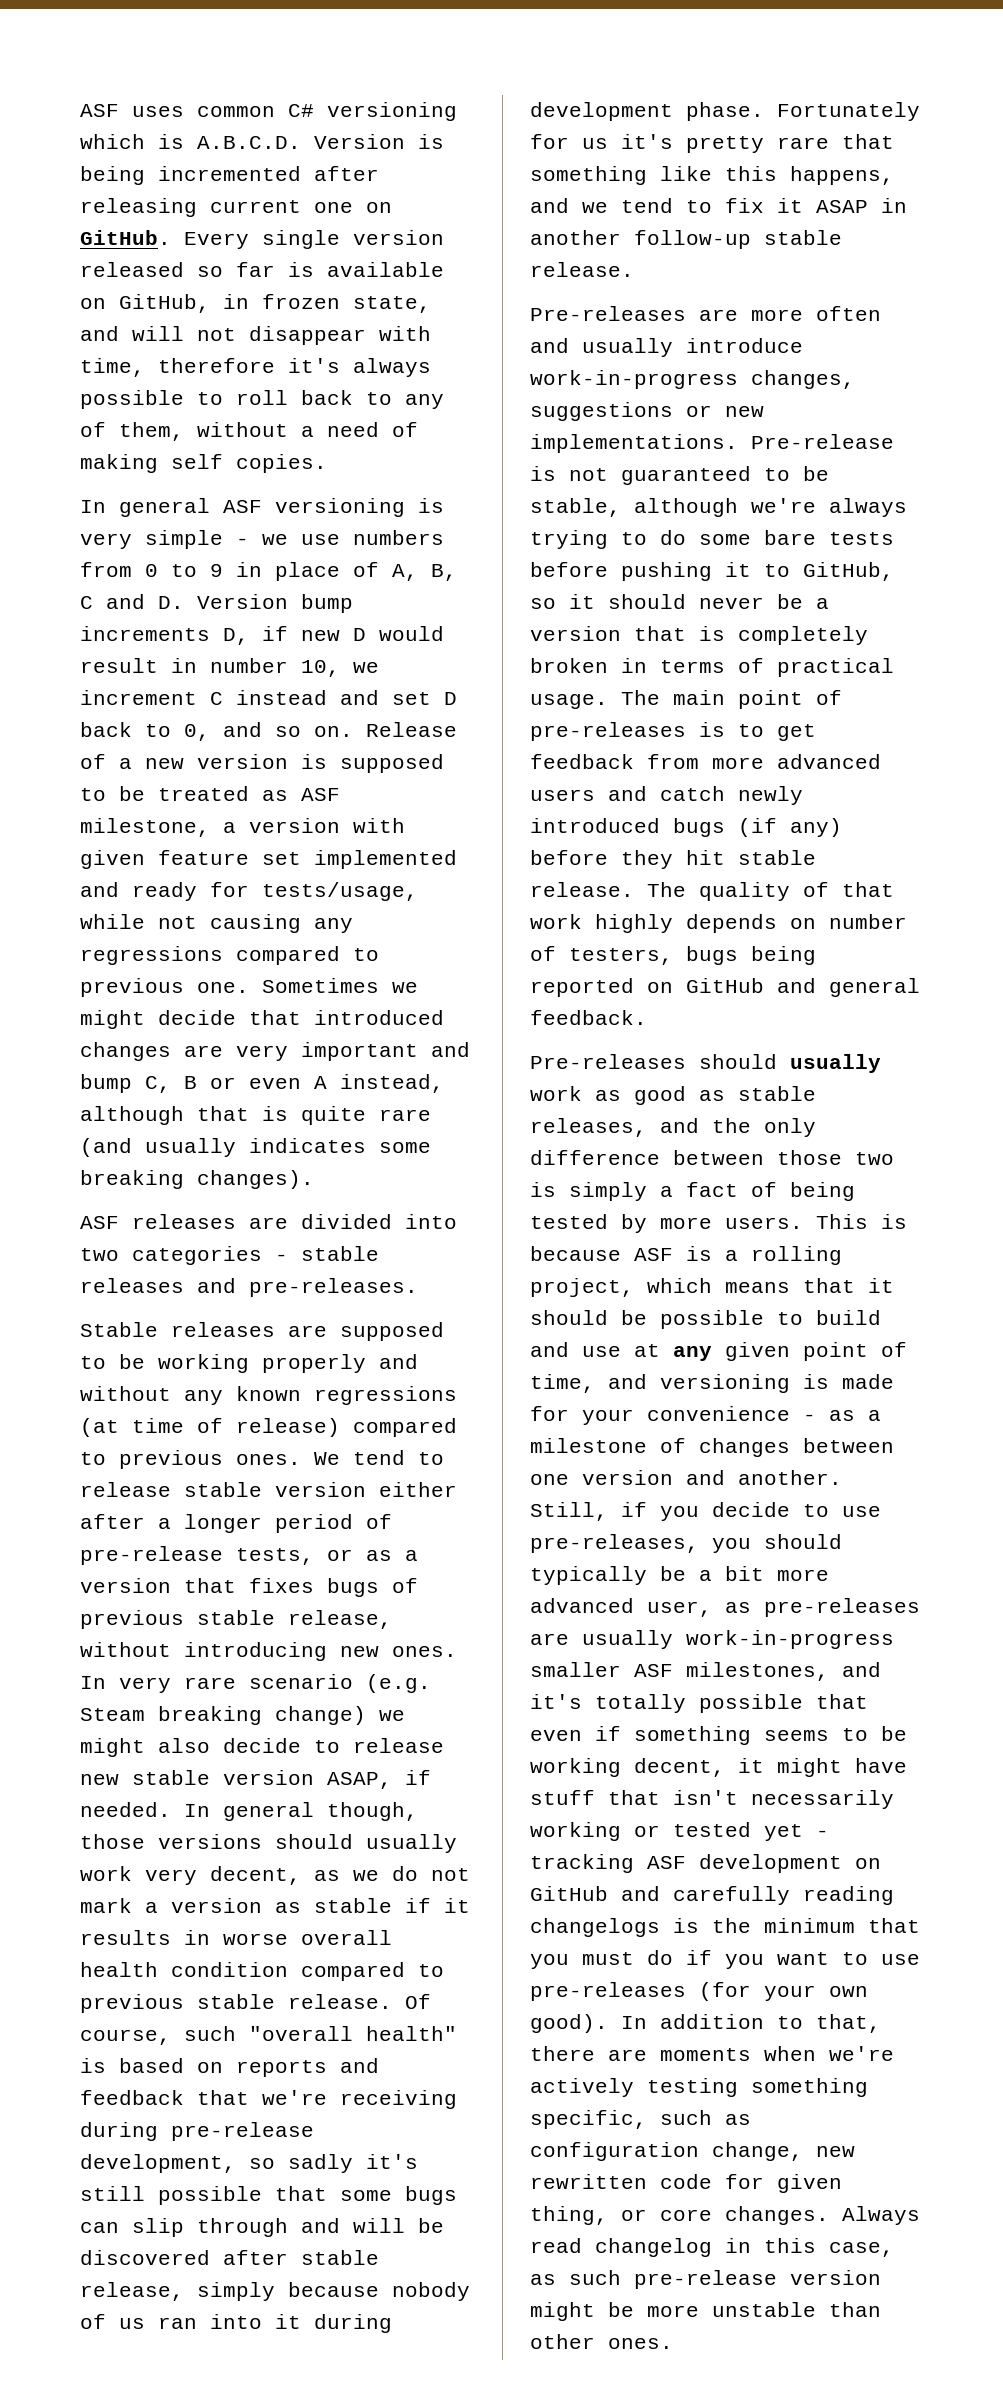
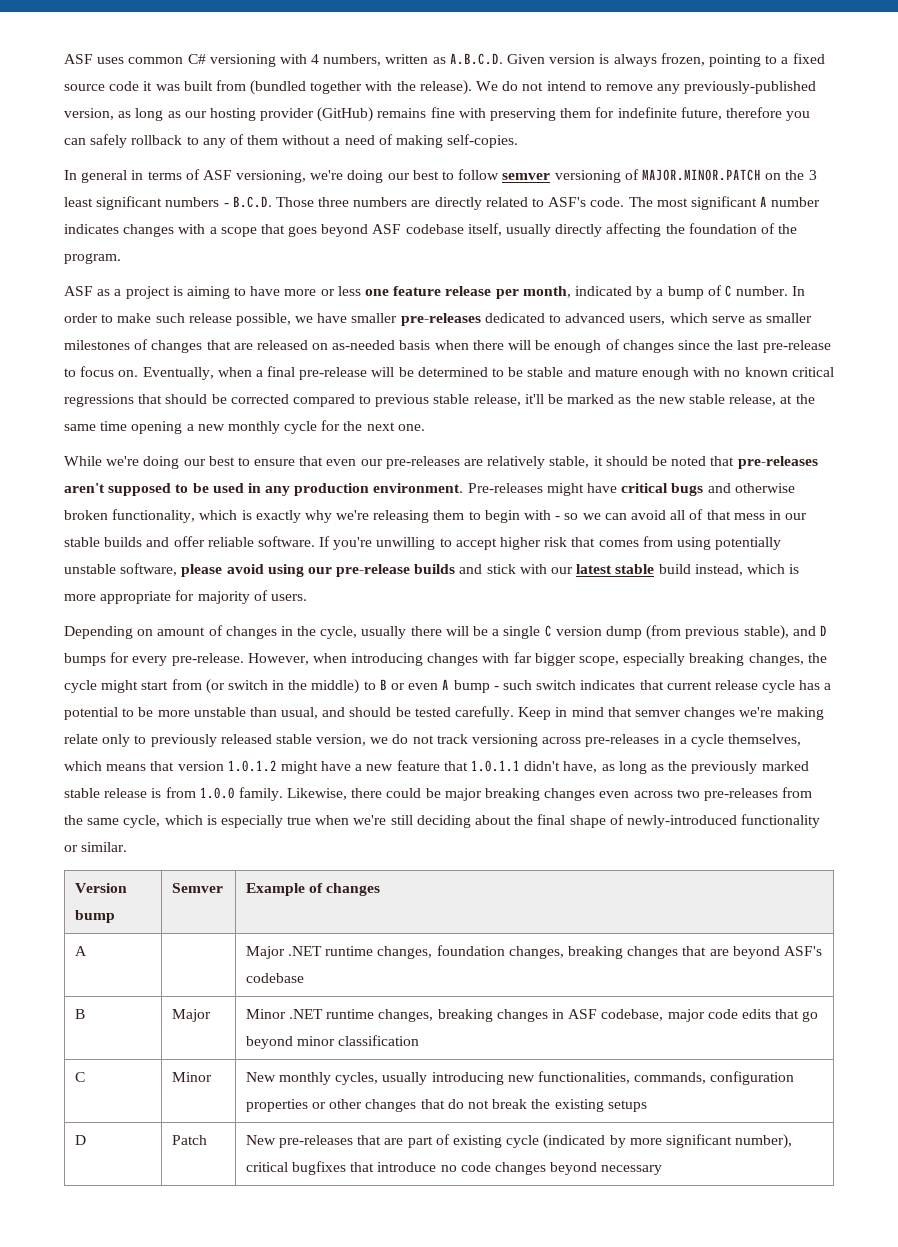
- ASF uses common C# versioning which is A.B.C.D. Version is being incremented after releasing current one on GitHub. Every single version released so far is available on GitHub, in frozen state, and will not disappear with time, therefore it's always possible to roll back to any of them, without a need of making self copies.
- In general ASF versioning is very simple - we use numbers from 0 to 9 in place of A, B, C and D. Version bump increments D, if new D would result in number 10, we increment C instead and set D back to 0, and so on. Release of a new version is supposed to be treated as ASF milestone, a version with given feature set implemented and ready for tests/usage, while not causing any regressions compared to previous one. Sometimes we might decide that introduced changes are very important and bump C, B or even A instead, although that is quite rare (and usually indicates some breaking changes).
- ASF releases are divided into two categories - stable releases and pre-releases.
- Stable releases are supposed to be working properly and without any known regressions (at time of release) compared to previous ones. We tend to release stable version either after a longer period of pre-release tests, or as a version that fixes bugs of previous stable release, without introducing new ones. In very rare scenario (e.g. Steam breaking change) we might also decide to release new stable version ASAP, if needed. In general though, those versions should usually work very decent, as we do not mark a version as stable if it results in worse overall health condition compared to previous stable release. Of course, such "overall health" is based on reports and feedback that we're receiving during pre-release development, so sadly it's still possible that some bugs can slip through and will be discovered after stable release, simply because nobody of us ran into it during development phase. Fortunately for us it's pretty rare that something like this happens, and we tend to fix it ASAP in another follow-up stable release.
- Pre-releases are more often and usually introduce work-in-progress changes, suggestions or new implementations. Pre-release is not guaranteed to be stable, although we're always trying to do some bare tests before pushing it to GitHub, so it should never be a version that is completely broken in terms of practical usage. The main point of pre-releases is to get feedback from more advanced users and catch newly introduced bugs (if any) before they hit stable release. The quality of that work highly depends on number of testers, bugs being reported on GitHub and general feedback.
- Pre-releases should usually work as good as stable releases, and the only difference between those two is simply a fact of being tested by more users. This is because ASF is a rolling project, which means that it should be possible to build and use at any given point of time, and versioning is made for your convenience - as a milestone of changes between one version and another. Still, if you decide to use pre-releases, you should typically be a bit more advanced user, as pre-releases are usually work-in-progress smaller ASF milestones, and it's totally possible that even if something seems to be working decent, it might have stuff that isn't necessarily working or tested yet - tracking ASF development on GitHub and carefully reading changelogs is the minimum that you must do if you want to use pre-releases (for your own good). In addition to that, there are moments when we're actively testing something specific, such as configuration change, new rewritten code for given thing, or core changes. Always read changelog in this case, as such pre-release version might be more unstable than other ones.
+ ASF uses common C# versioning with 4 numbers, written as A.B.C.D. Given version is always frozen, pointing to a fixed source code it was built from (bundled together with the release). We do not intend to remove any previously-published version, as long as our hosting provider (GitHub) remains fine with preserving them for indefinite future, therefore you can safely rollback to any of them without a need of making self-copies.
+ In general in terms of ASF versioning, we're doing our best to follow semver versioning of MAJOR.MINOR.PATCH on the 3 least significant numbers - B.C.D. Those three numbers are directly related to ASF's code. The most significant A number indicates changes with a scope that goes beyond ASF codebase itself, usually directly affecting the foundation of the program.
+ ASF as a project is aiming to have more or less one feature release per month, indicated by a bump of C number. In order to make such release possible, we have smaller pre-releases dedicated to advanced users, which serve as smaller milestones of changes that are released on as-needed basis when there will be enough of changes since the last pre-release to focus on. Eventually, when a final pre-release will be determined to be stable and mature enough with no known critical regressions that should be corrected compared to previous stable release, it'll be marked as the new stable release, at the same time opening a new monthly cycle for the next one.
+ While we're doing our best to ensure that even our pre-releases are relatively stable, it should be noted that pre-releases aren't supposed to be used in any production environment. Pre-releases might have critical bugs and otherwise broken functionality, which is exactly why we're releasing them to begin with - so we can avoid all of that mess in our stable builds and offer reliable software. If you're unwilling to accept higher risk that comes from using potentially unstable software, please avoid using our pre-release builds and stick with our latest stable build instead, which is more appropriate for majority of users.
+ Depending on amount of changes in the cycle, usually there will be a single C version dump (from previous stable), and D bumps for every pre-release. However, when introducing changes with far bigger scope, especially breaking changes, the cycle might start from (or switch in the middle) to B or even A bump - such switch indicates that current release cycle has a potential to be more unstable than usual, and should be tested carefully. Keep in mind that semver changes we're making relate only to previously released stable version, we do not track versioning across pre-releases in a cycle themselves, which means that version 1.0.1.2 might have a new feature that 1.0.1.1 didn't have, as long as the previously marked stable release is from 1.0.0 family. Likewise, there could be major breaking changes even across two pre-releases from the same cycle, which is especially true when we're still deciding about the final shape of newly-introduced functionality or similar.
+ Version bump | Semver | Example of changes
+ A | | Major .NET runtime changes, foundation changes, breaking changes that are beyond ASF's codebase
+ B | Major | Minor .NET runtime changes, breaking changes in ASF codebase, major code edits that go beyond minor classification
+ C | Minor | New monthly cycles, usually introducing new functionalities, commands, configuration properties or other changes that do not break the existing setups
+ D | Patch | New pre-releases that are part of existing cycle (indicated by more significant number), critical bugfixes that introduce no code changes beyond necessary

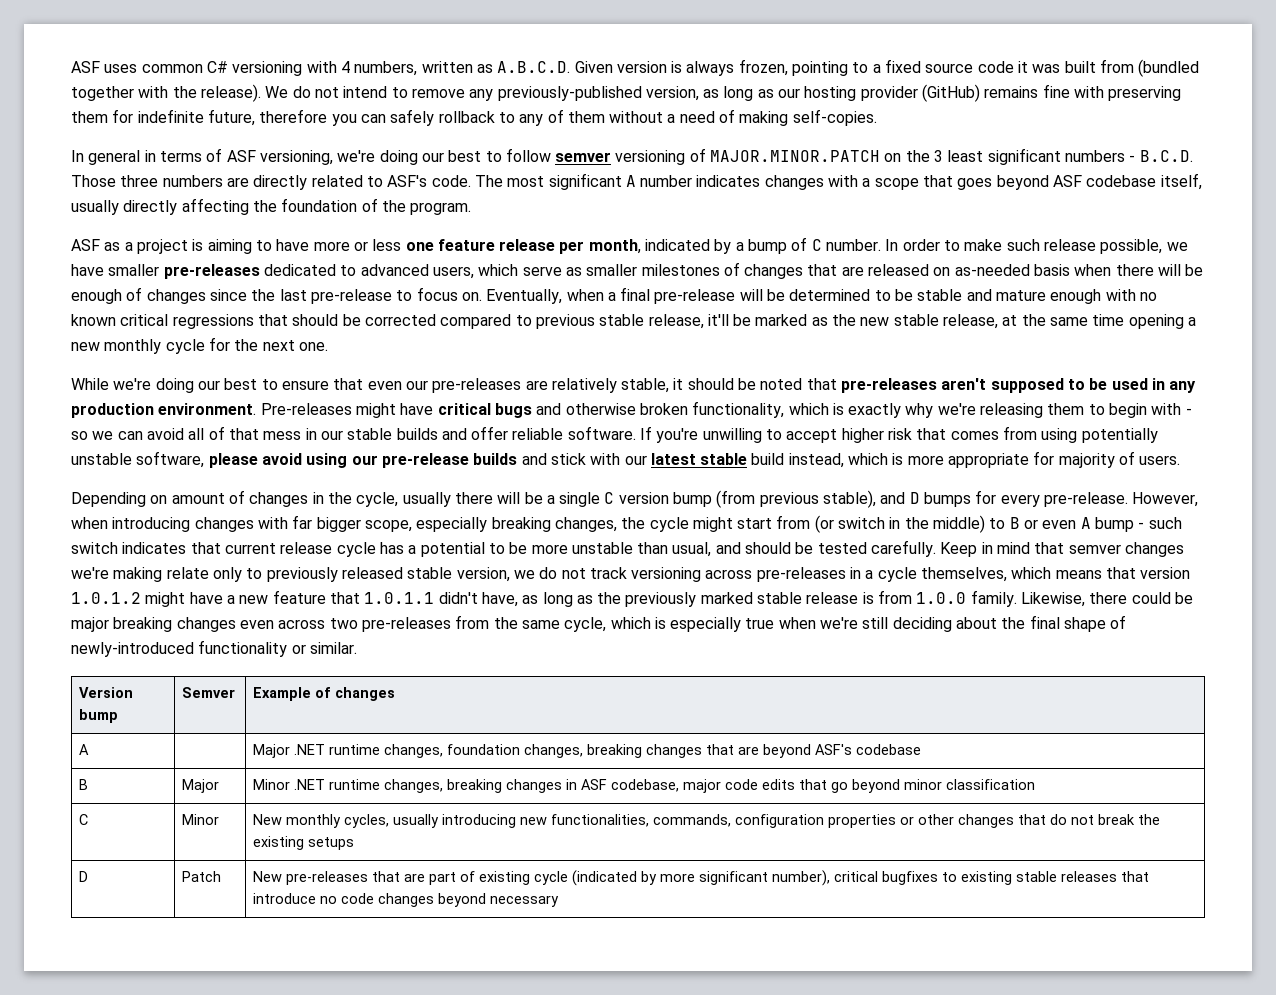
- Depending on amount of changes in the cycle, usually there will be a single C version dump (from previous stable), and D bumps for every pre-release.
+ Depending on amount of changes in the cycle, usually there will be a single C version bump (from previous stable), and D bumps for every pre-release.
- D | Patch | New pre-releases that are part of existing cycle (indicated by more significant number), critical bugfixes that introduce no code changes beyond necessary
+ D | Patch | New pre-releases that are part of existing cycle (indicated by more significant number), critical bugfixes to existing stable releases that introduce no code changes beyond necessary

